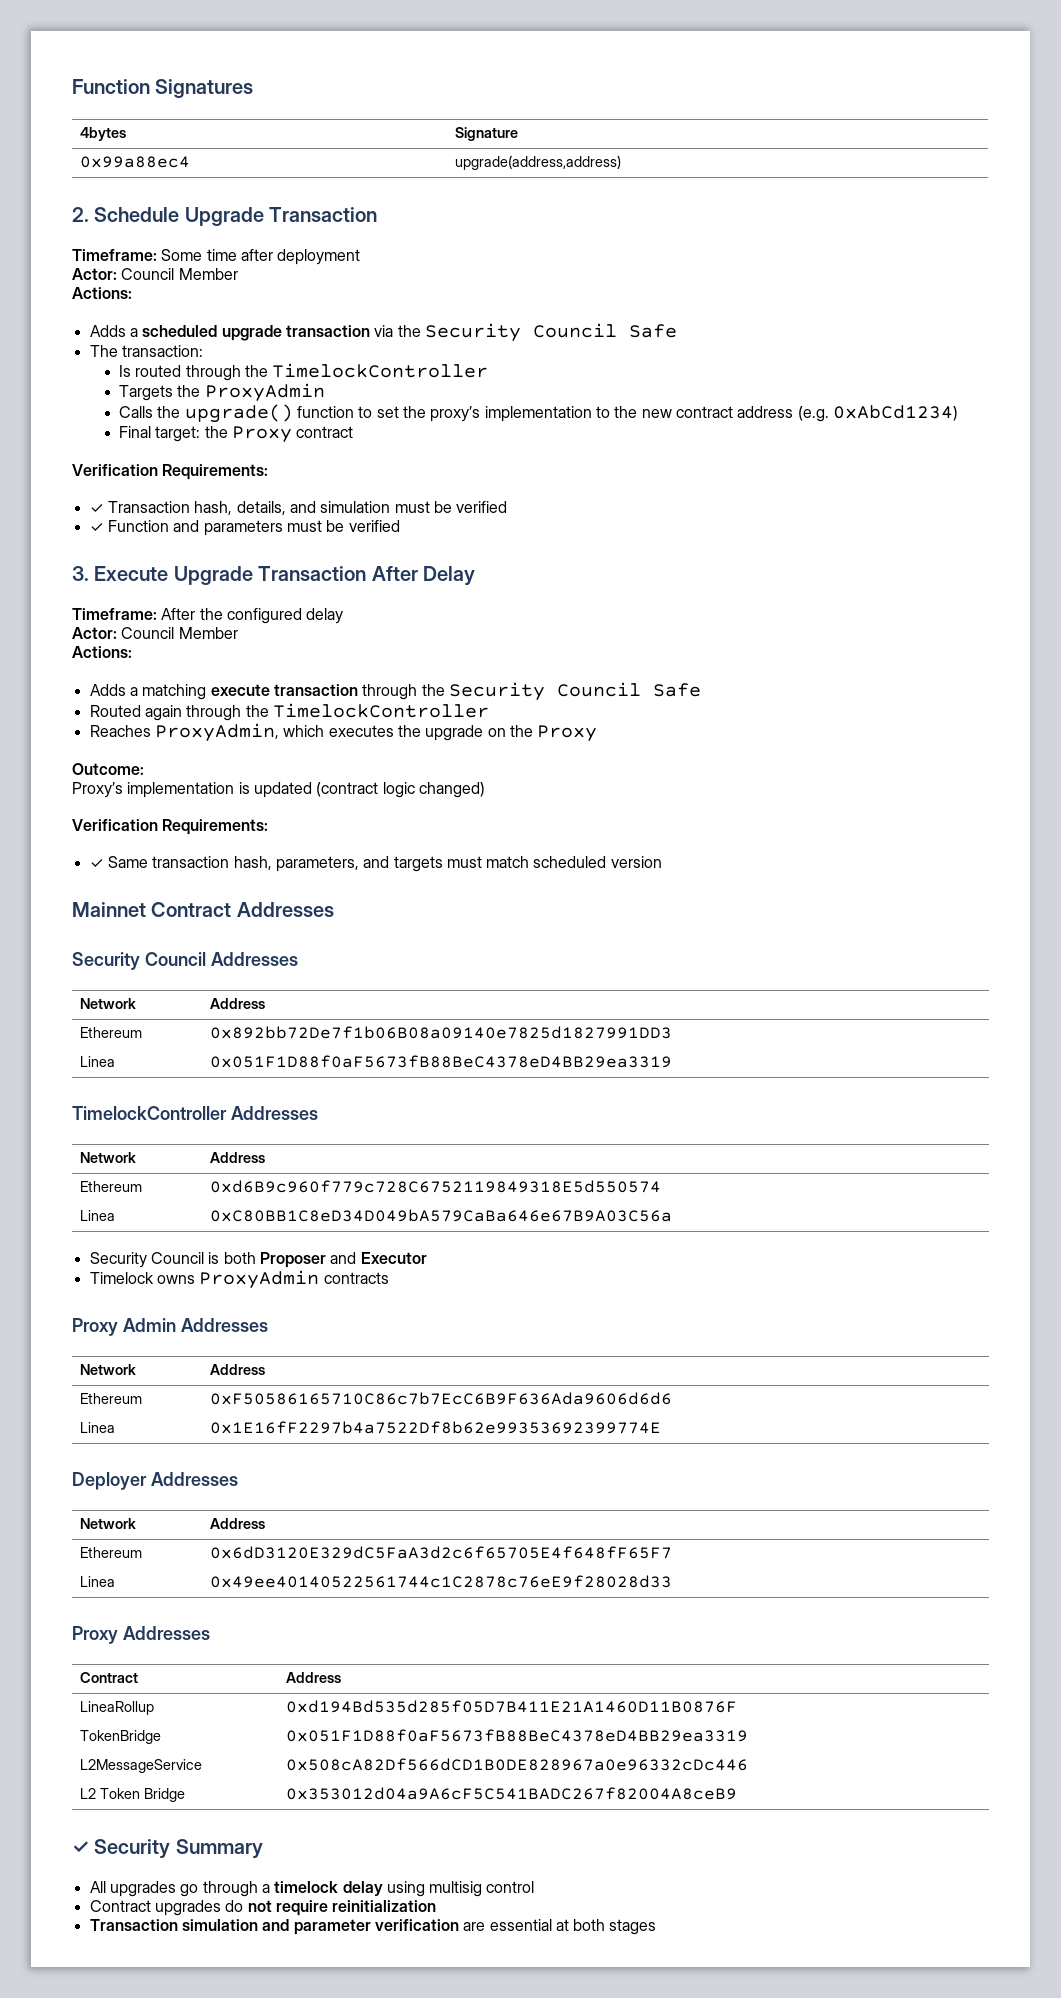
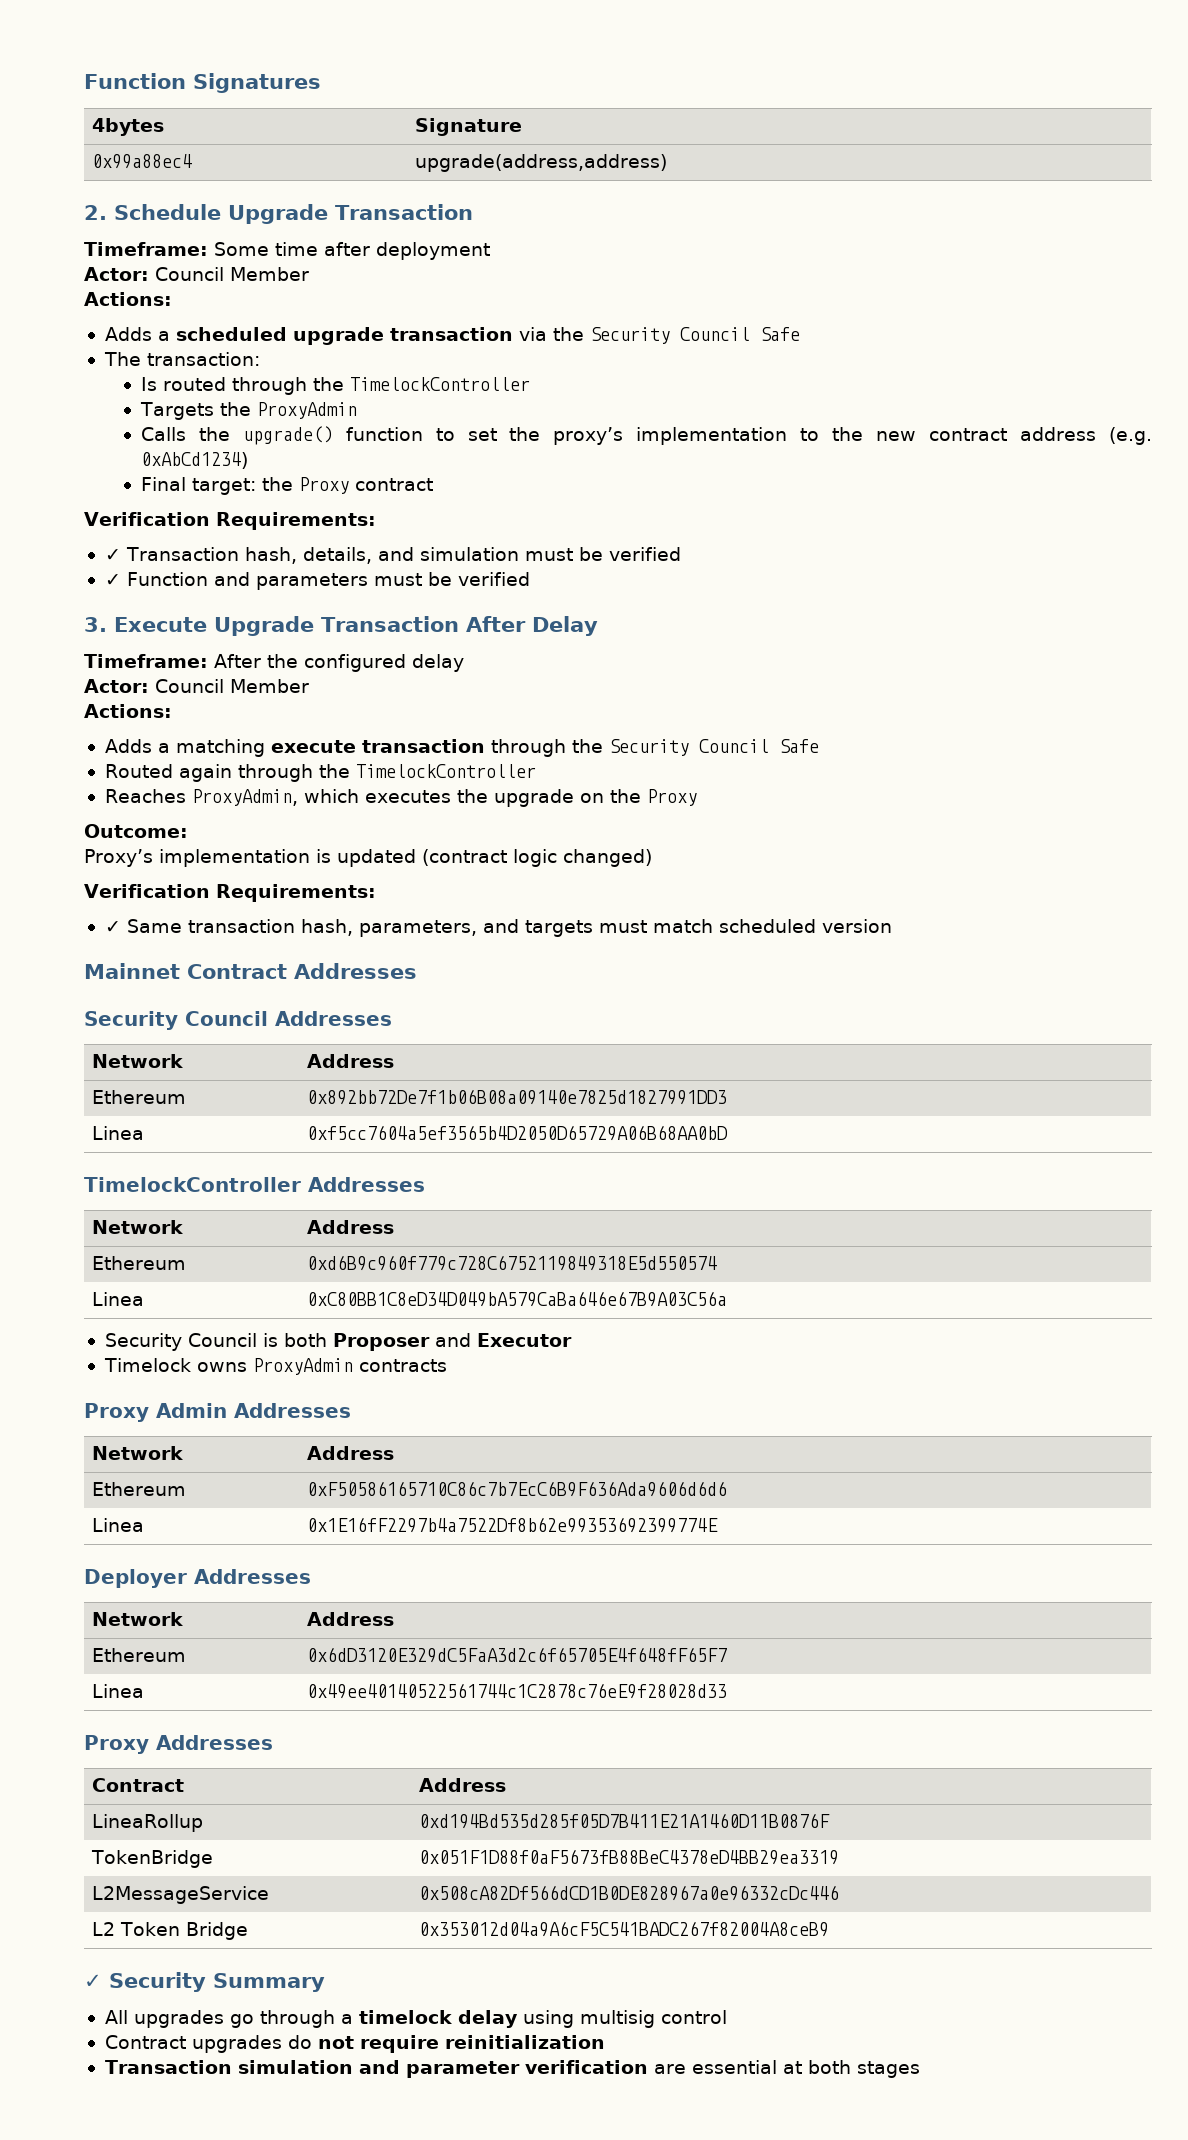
- Linea | 0x051F1D88f0aF5673fB88BeC4378eD4BB29ea3319
+ Linea | 0xf5cc7604a5ef3565b4D2050D65729A06B68AA0bD

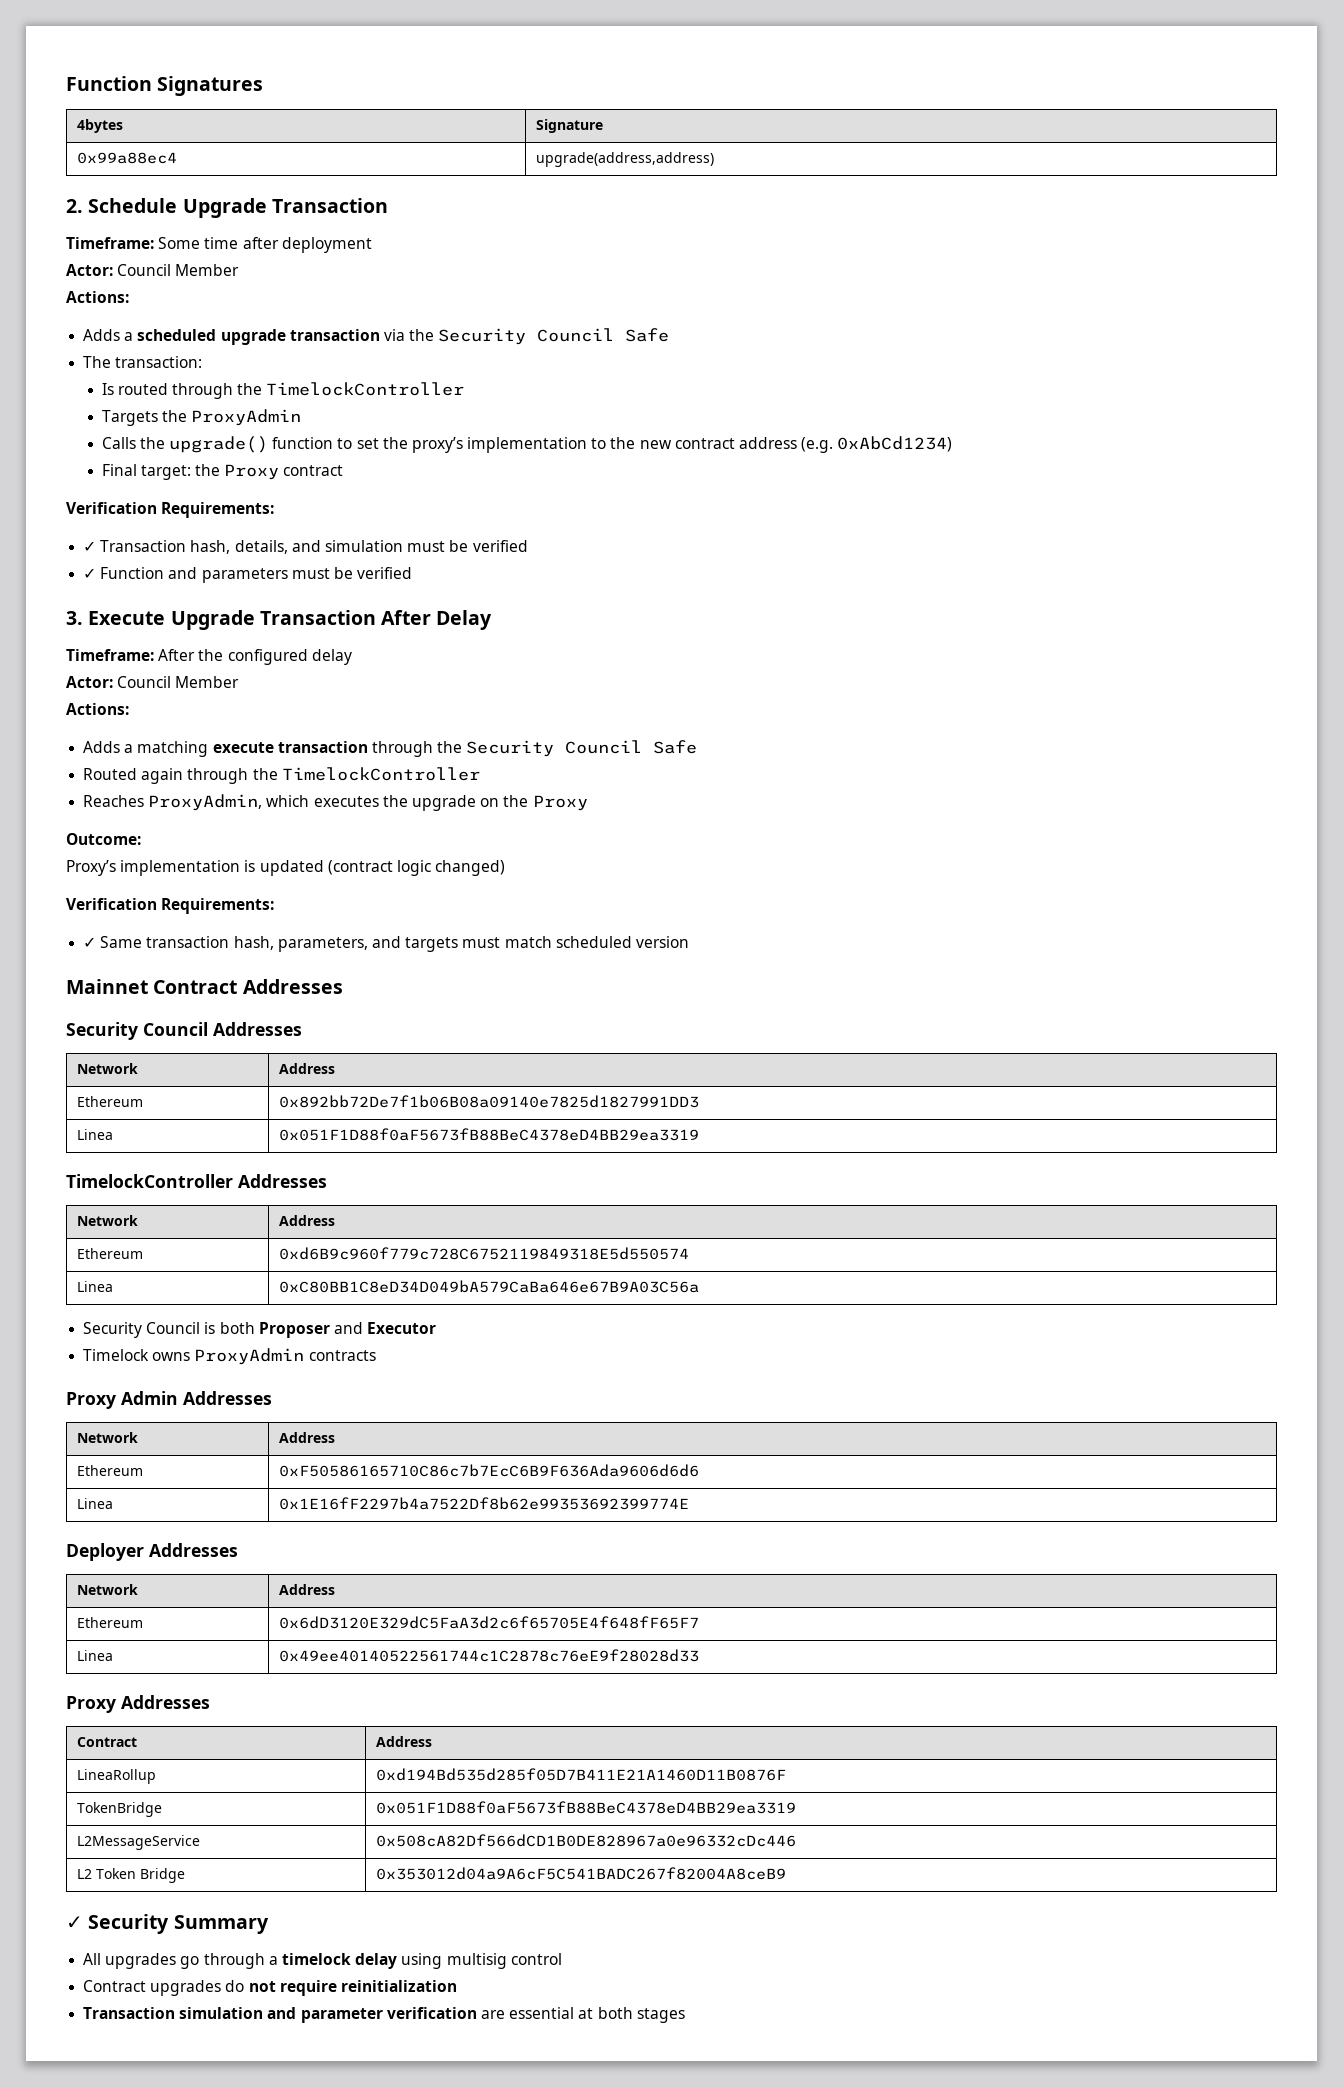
- Linea | 0xf5cc7604a5ef3565b4D2050D65729A06B68AA0bD
+ Linea | 0x051F1D88f0aF5673fB88BeC4378eD4BB29ea3319

